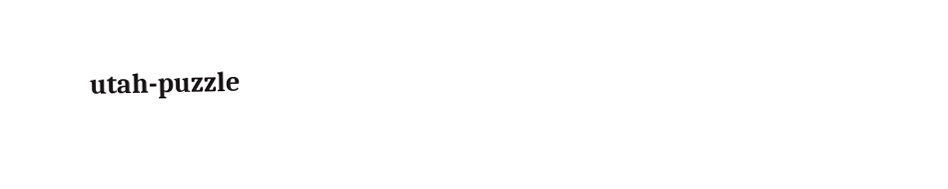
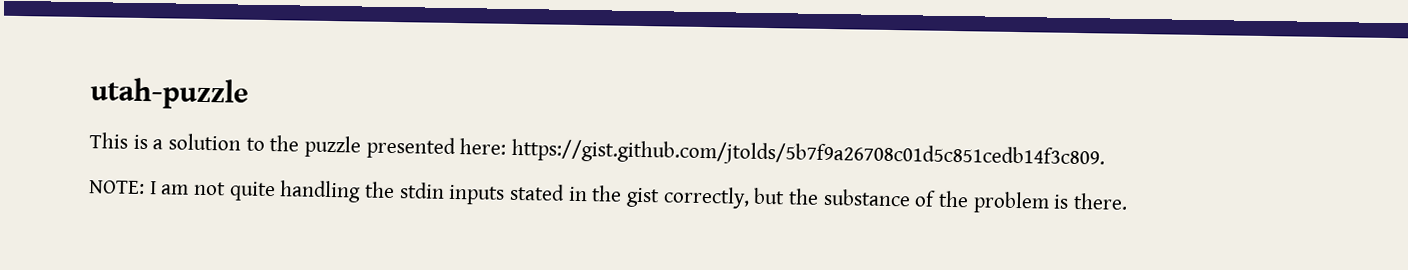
+ This is a solution to the puzzle presented here: https://gist.github.com/jtolds/5b7f9a26708c01d5c851cedb14f3c809.
+ NOTE: I am not quite handling the stdin inputs stated in the gist correctly, but the substance of the problem is there.

